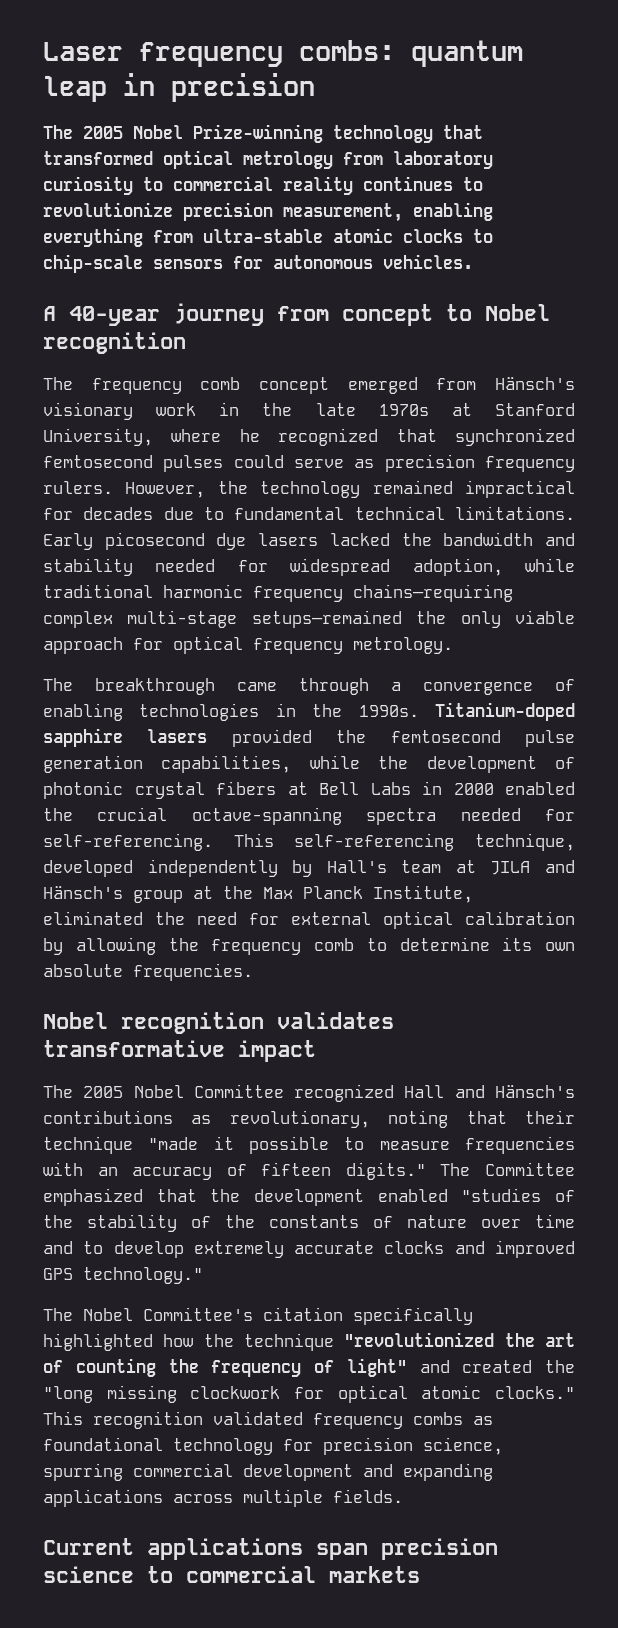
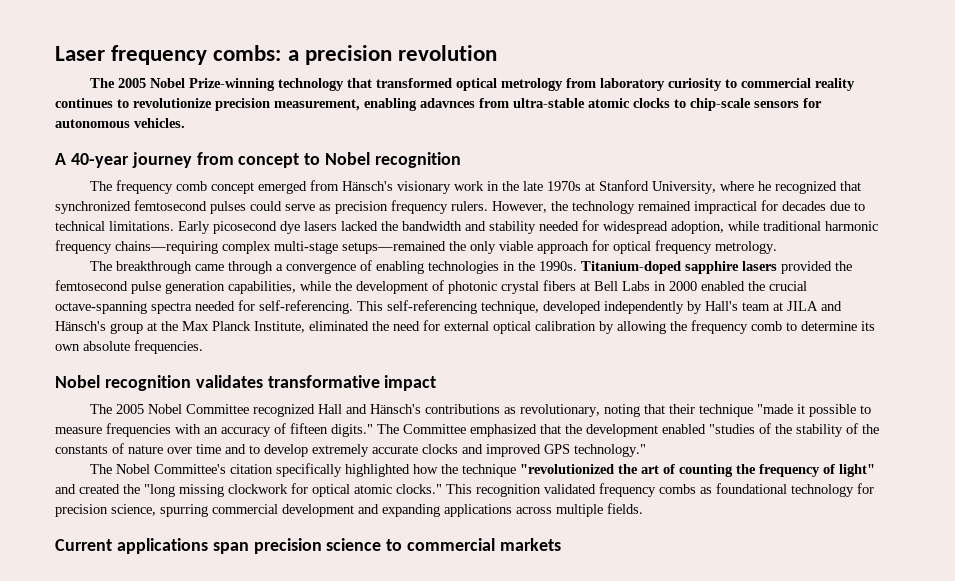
- Laser frequency combs: quantum leap in precision
+ Laser frequency combs: a precision revolution
- The 2005 Nobel Prize-winning technology that transformed optical metrology from laboratory curiosity to commercial reality continues to revolutionize precision measurement, enabling everything from ultra-stable atomic clocks to chip-scale sensors for autonomous vehicles.
+ The 2005 Nobel Prize-winning technology that transformed optical metrology from laboratory curiosity to commercial reality continues to revolutionize precision measurement, enabling adavnces from ultra-stable atomic clocks to chip-scale sensors for autonomous vehicles.
- However, the technology remained impractical for decades due to fundamental technical limitations.
+ However, the technology remained impractical for decades due to technical limitations.

